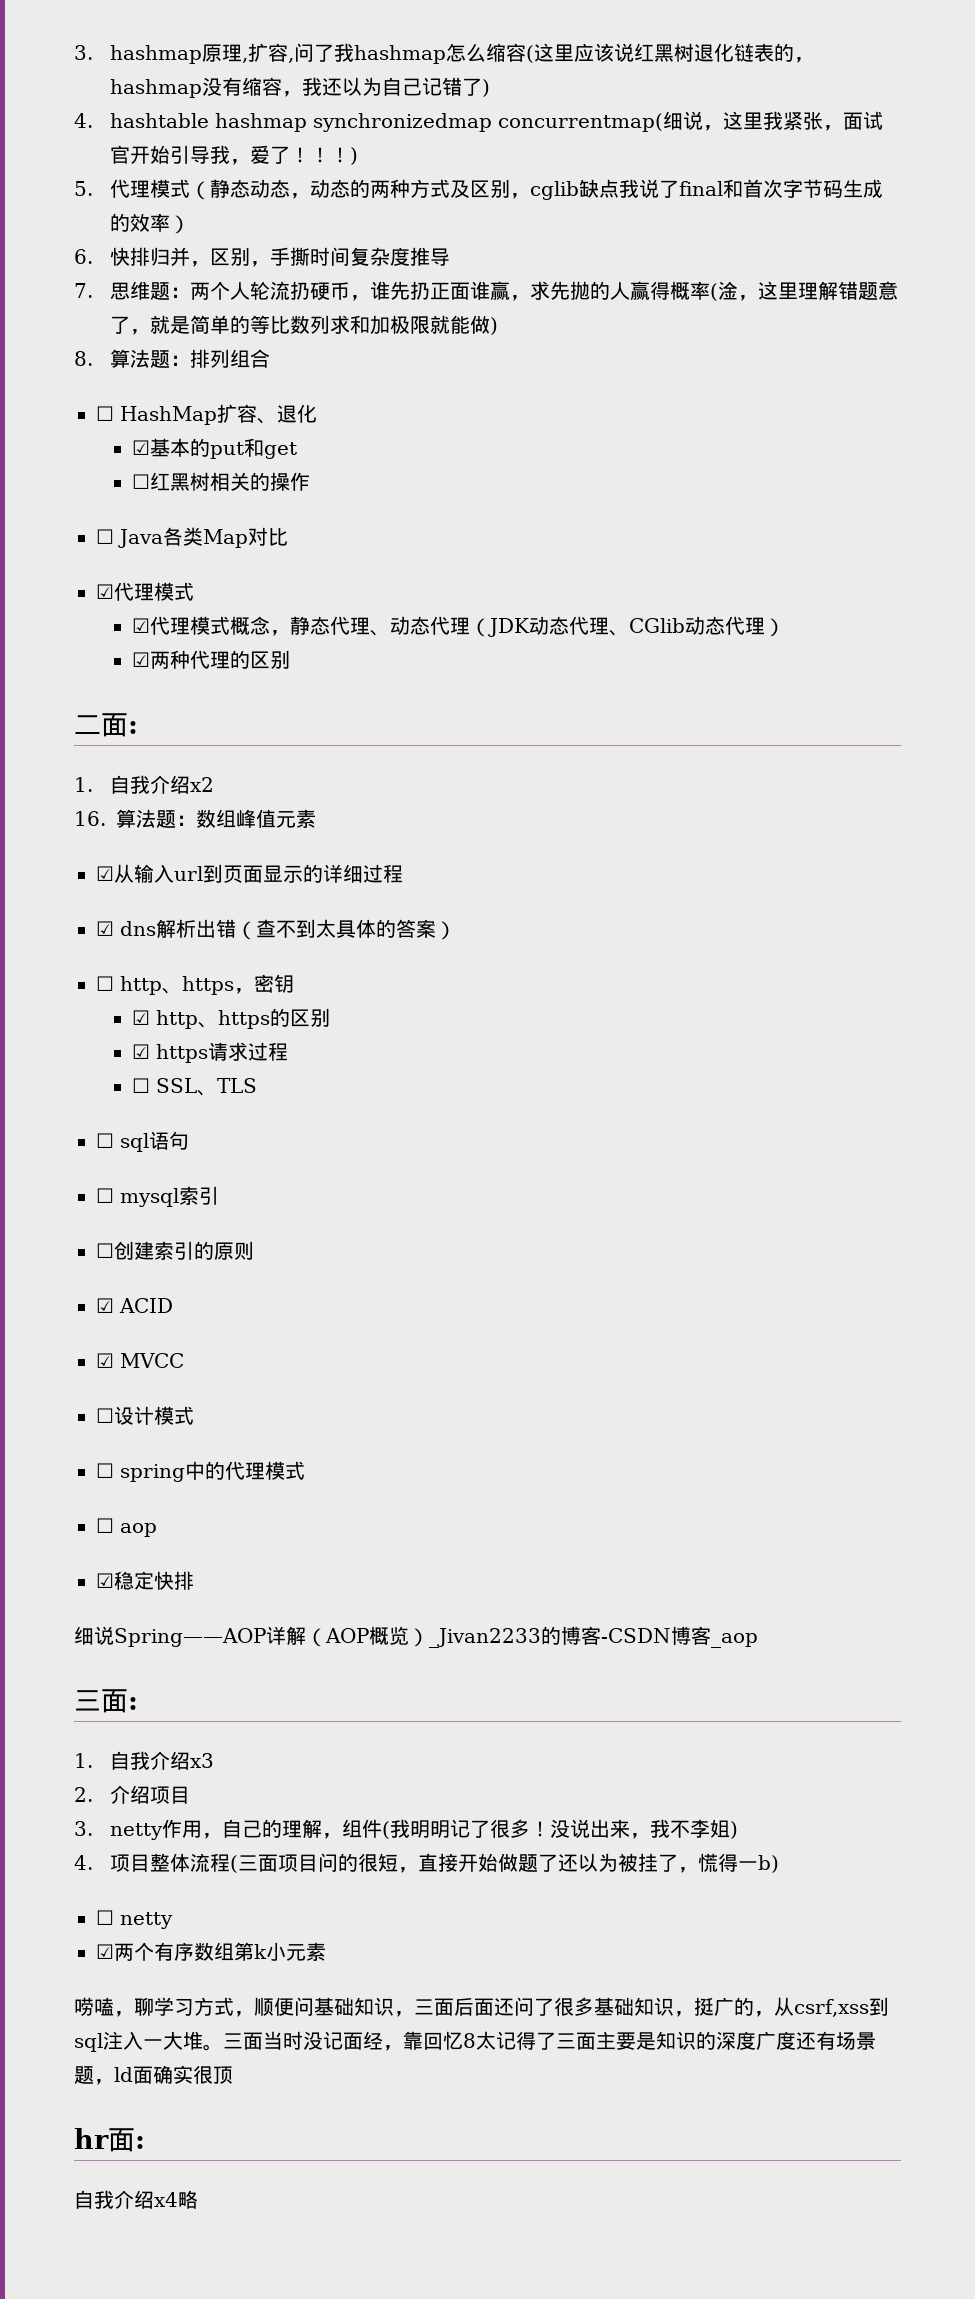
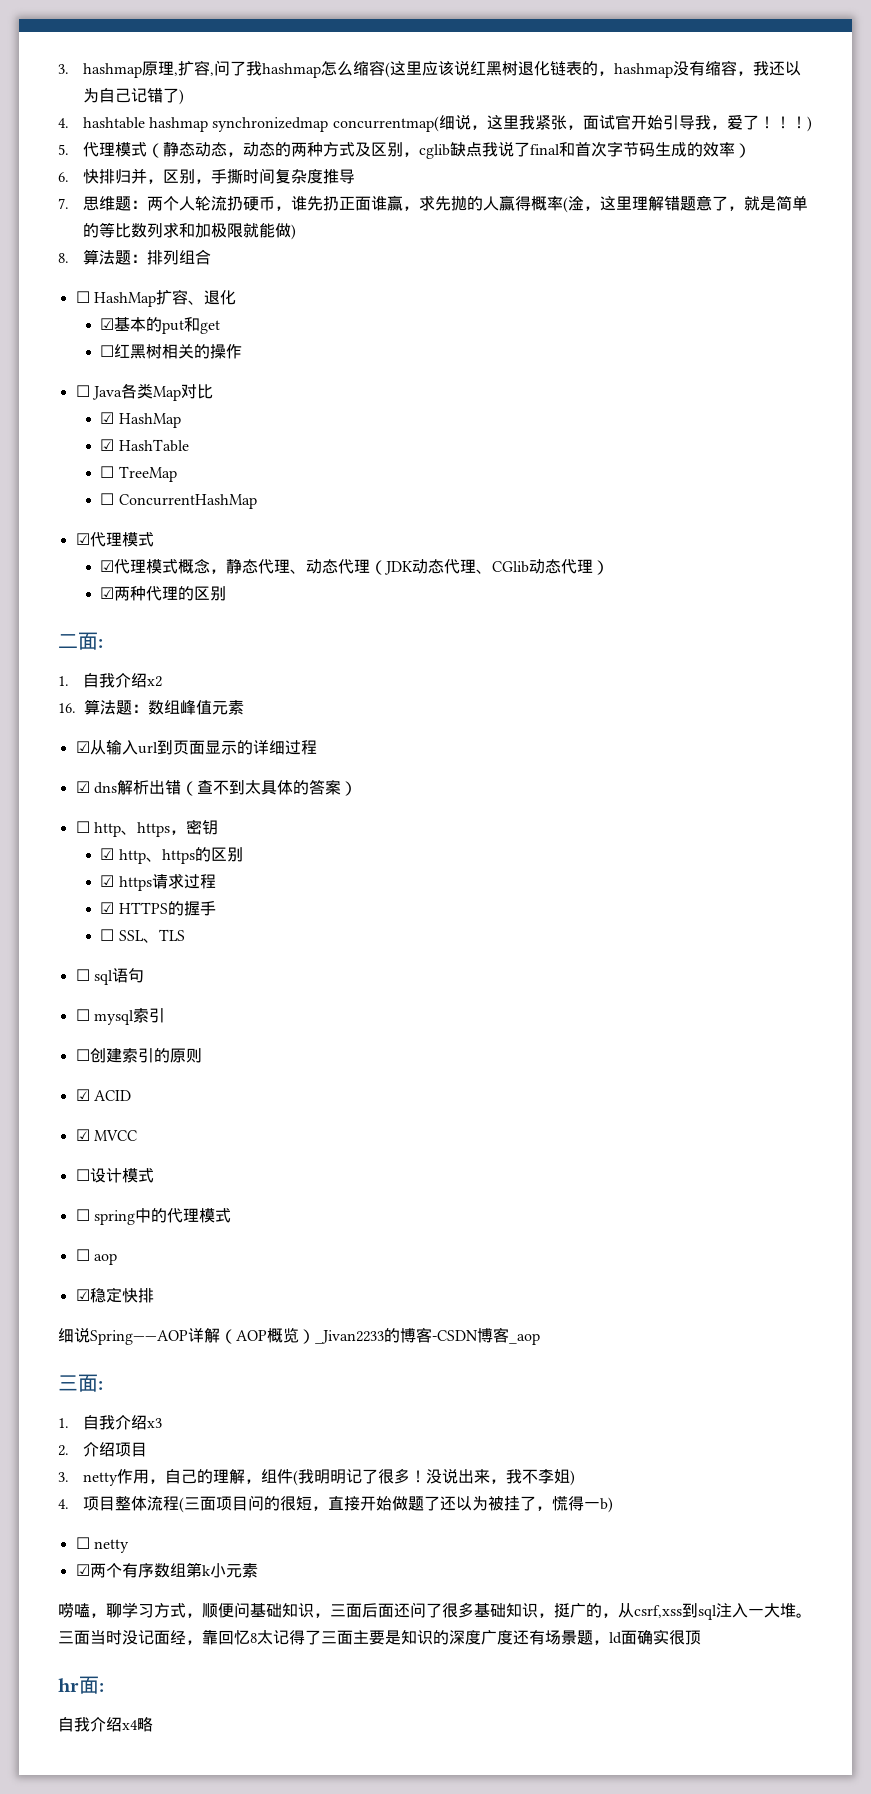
+ ☑ HashMap
+ ☑ HashTable
+ ☐ TreeMap
+ ☐ ConcurrentHashMap
+ ☑ HTTPS的握手

